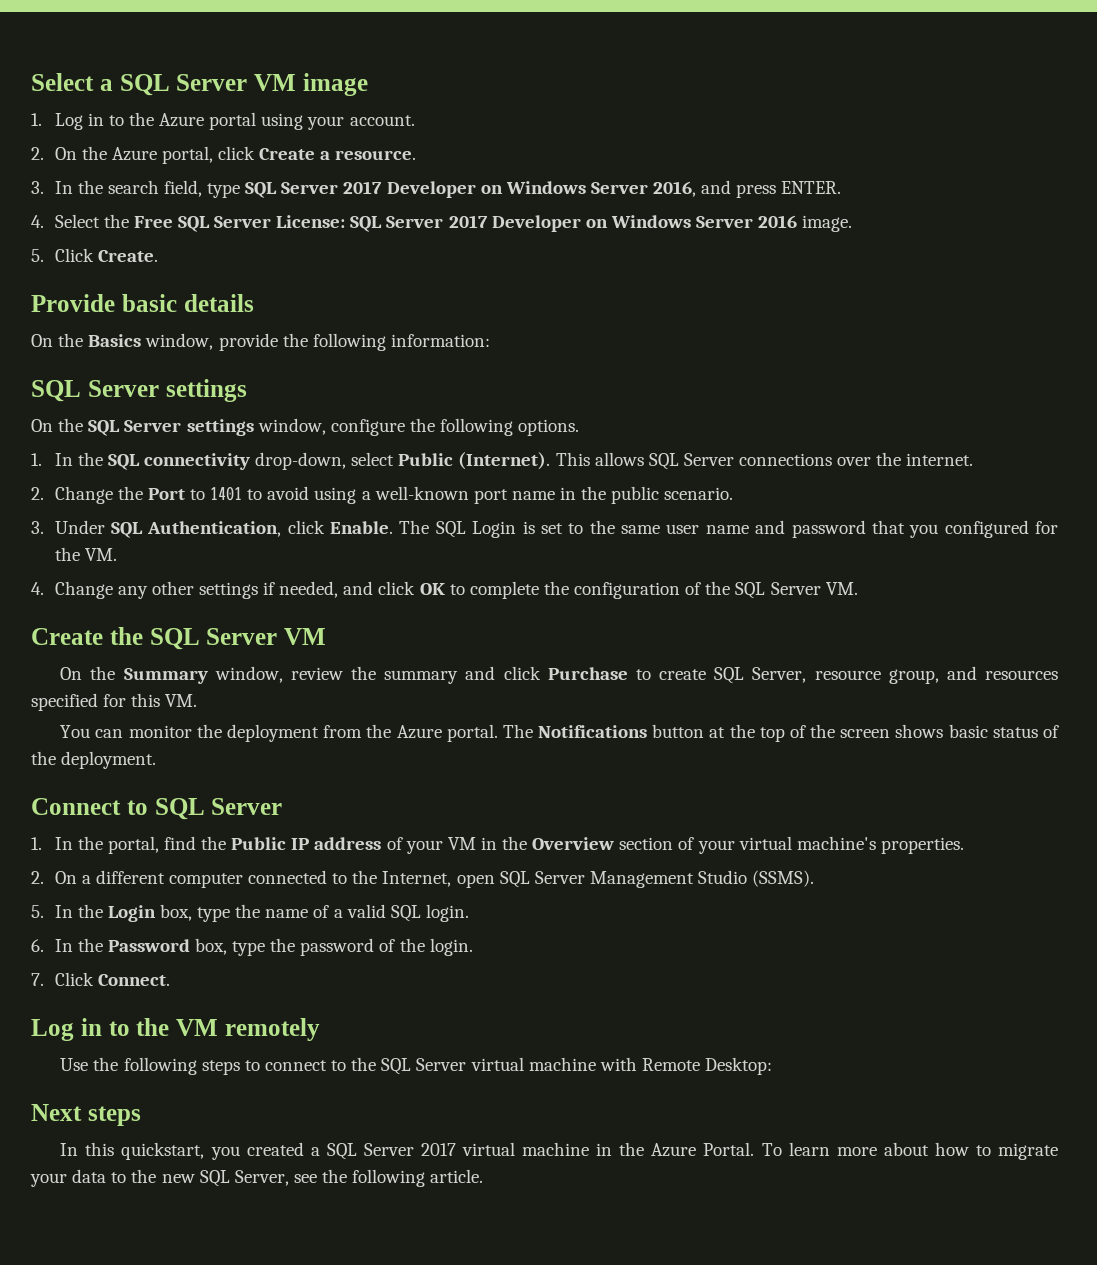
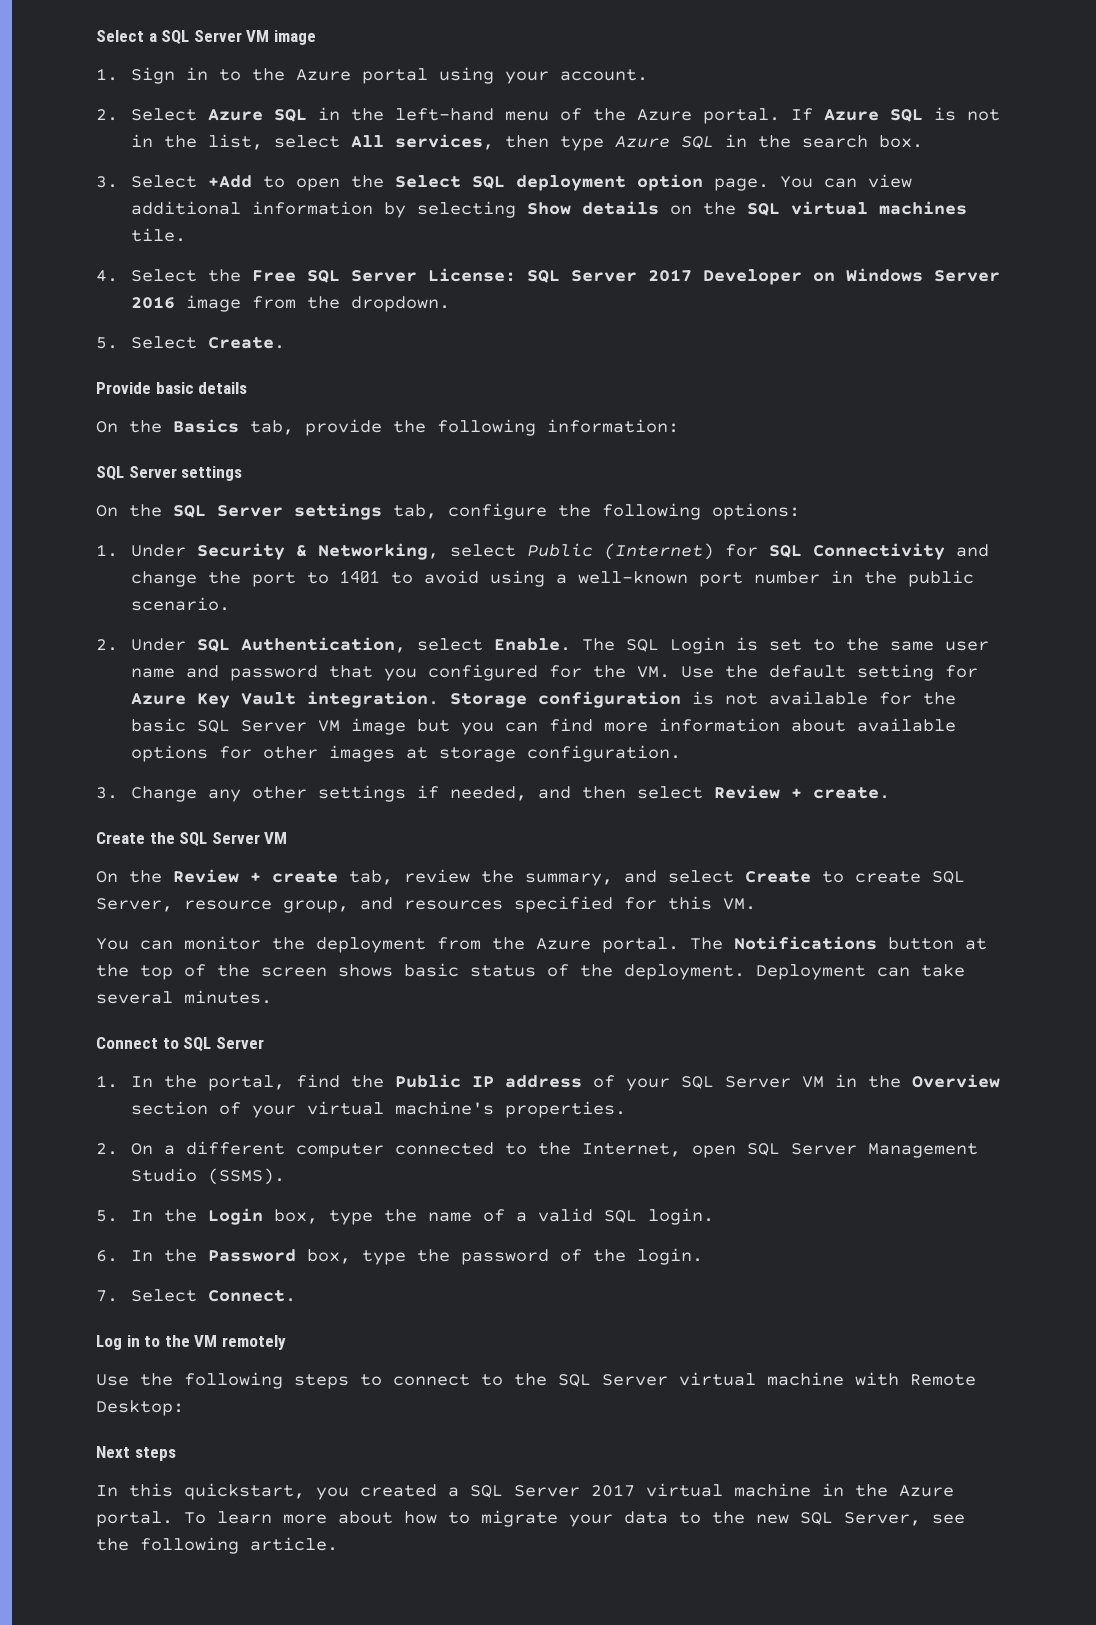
- 1. Log in to the Azure portal using your account.
+ 1. Sign in to the Azure portal using your account.
- 2. On the Azure portal, click Create a resource.
- 3. In the search field, type SQL Server 2017 Developer on Windows Server 2016, and press ENTER.
+ 2. Select Azure SQL in the left-hand menu of the Azure portal. If Azure SQL is not in the list, select All services, then type Azure SQL in the search box.
+ 3. Select +Add to open the Select SQL deployment option page. You can view additional information by selecting Show details on the SQL virtual machines tile.
- 4. Select the Free SQL Server License: SQL Server 2017 Developer on Windows Server 2016 image.
- 5. Click Create.
+ 4. Select the Free SQL Server License: SQL Server 2017 Developer on Windows Server 2016 image from the dropdown.
+ 5. Select Create.
- On the Basics window, provide the following information:
+ On the Basics tab, provide the following information:
- On the SQL Server settings window, configure the following options.
- 1. In the SQL connectivity drop-down, select Public (Internet). This allows SQL Server connections over the internet.
- 2. Change the Port to 1401 to avoid using a well-known port name in the public scenario.
+ On the SQL Server settings tab, configure the following options:
+ 1. Under Security & Networking, select Public (Internet) for SQL Connectivity and change the port to 1401 to avoid using a well-known port number in the public scenario.
- 3. Under SQL Authentication, click Enable.
+ 2. Under SQL Authentication, select Enable.
- The SQL Login is set to the same user name and password that you configured for the VM.
- 4. Change any other settings if needed, and click OK to complete the configuration of the SQL Server VM.
+ The SQL Login is set to the same user name and password that you configured for the VM. Use the default setting for Azure Key Vault integration. Storage configuration is not available for the basic SQL Server VM image but you can find more information about available options for other images at storage configuration.
+ 3. Change any other settings if needed, and then select Review + create.
- On the Summary window, review the summary and click Purchase to create SQL Server, resource group, and resources specified for this VM.
+ On the Review + create tab, review the summary, and select Create to create SQL Server, resource group, and resources specified for this VM.
+ Deployment can take several minutes.
- 1. In the portal, find the Public IP address of your VM in the Overview section of your virtual machine's properties.
+ 1. In the portal, find the Public IP address of your SQL Server VM in the Overview section of your virtual machine's properties.
- 7. Click Connect.
+ 7. Select Connect.
- In this quickstart, you created a SQL Server 2017 virtual machine in the Azure Portal.
+ In this quickstart, you created a SQL Server 2017 virtual machine in the Azure portal.

